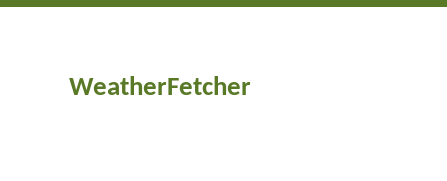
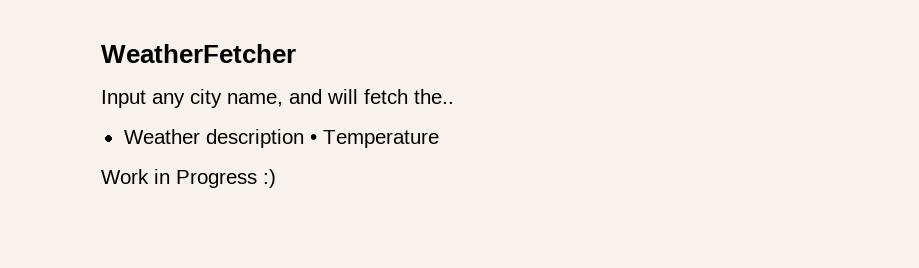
+ Input any city name, and will fetch the..
+ Weather description • Temperature
+ Work in Progress :)

